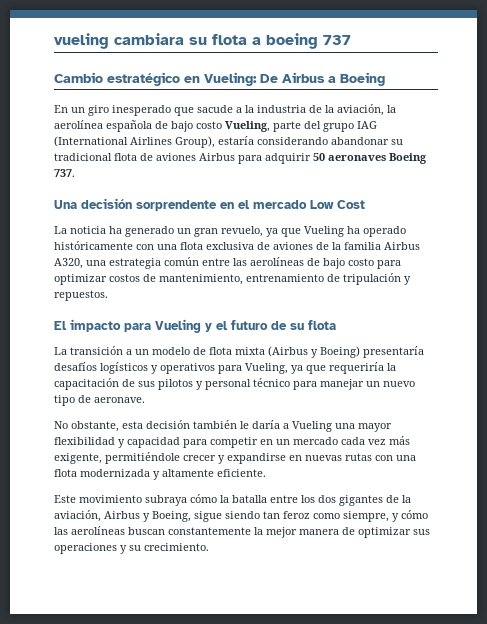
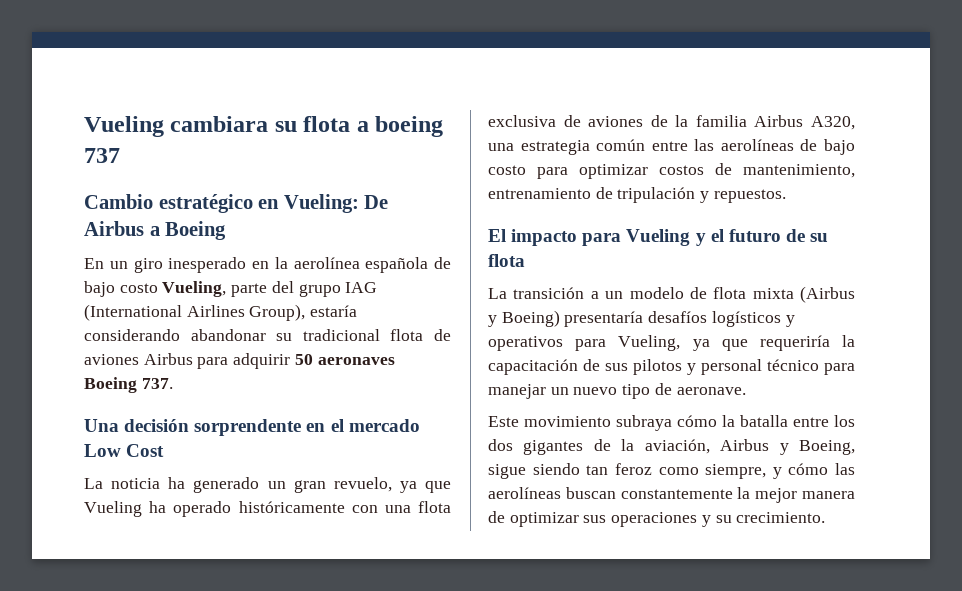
- vueling cambiara su flota a boeing 737
+ Vueling cambiara su flota a boeing 737
- En un giro inesperado que sacude a la industria de la aviación, la aerolínea española de bajo costo Vueling, parte del grupo IAG (International Airlines Group), estaría considerando abandonar su tradicional flota de aviones Airbus para adquirir 50 aeronaves Boeing 737.
+ En un giro inesperado en la aerolínea española de bajo costo Vueling, parte del grupo IAG (International Airlines Group), estaría considerando abandonar su tradicional flota de aviones Airbus para adquirir 50 aeronaves Boeing 737.
- No obstante, esta decisión también le daría a Vueling una mayor flexibilidad y capacidad para competir en un mercado cada vez más exigente, permitiéndole crecer y expandirse en nuevas rutas con una flota modernizada y altamente eficiente.

